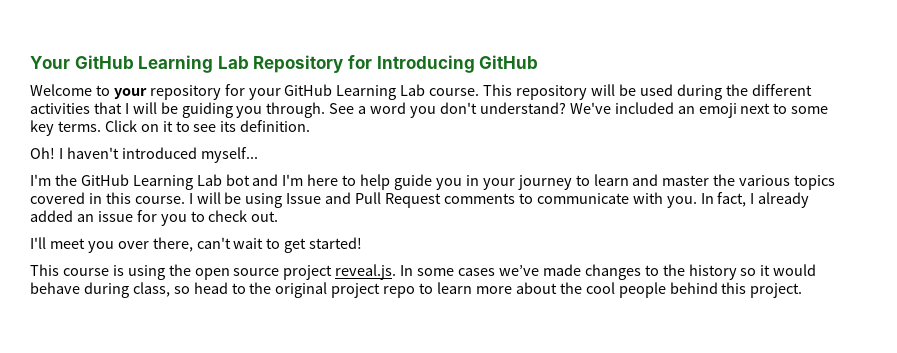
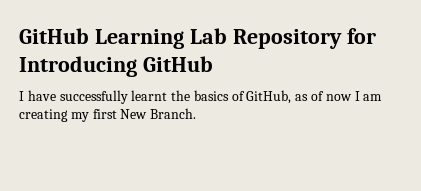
- Your GitHub Learning Lab Repository for Introducing GitHub
+ GitHub Learning Lab Repository for Introducing GitHub
- Welcome to your repository for your GitHub Learning Lab course. This repository will be used during the different activities that I will be guiding you through. See a word you don't understand? We've included an emoji next to some key terms. Click on it to see its definition.
- Oh! I haven't introduced myself...
- I'm the GitHub Learning Lab bot and I'm here to help guide you in your journey to learn and master the various topics covered in this course. I will be using Issue and Pull Request comments to communicate with you. In fact, I already added an issue for you to check out.
- I'll meet you over there, can't wait to get started!
- This course is using the open source project reveal.js. In some cases we’ve made changes to the history so it would behave during class, so head to the original project repo to learn more about the cool people behind this project.
+ I have successfully learnt the basics of GitHub, as of now I am creating my first New Branch.

